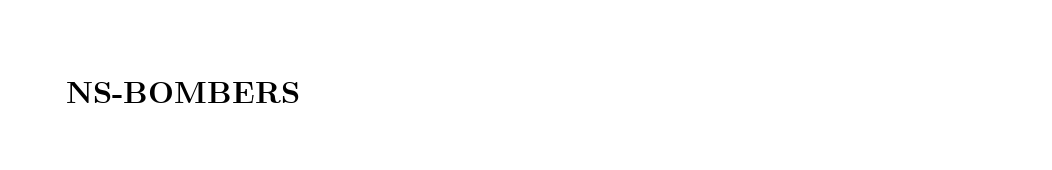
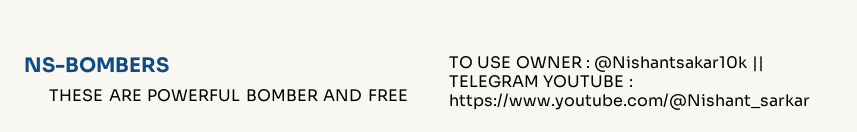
+ THESE ARE POWERFUL BOMBER AND FREE TO USE OWNER : @Nishantsakar10k || TELEGRAM YOUTUBE : https://www.youtube.com/@Nishant_sarkar

